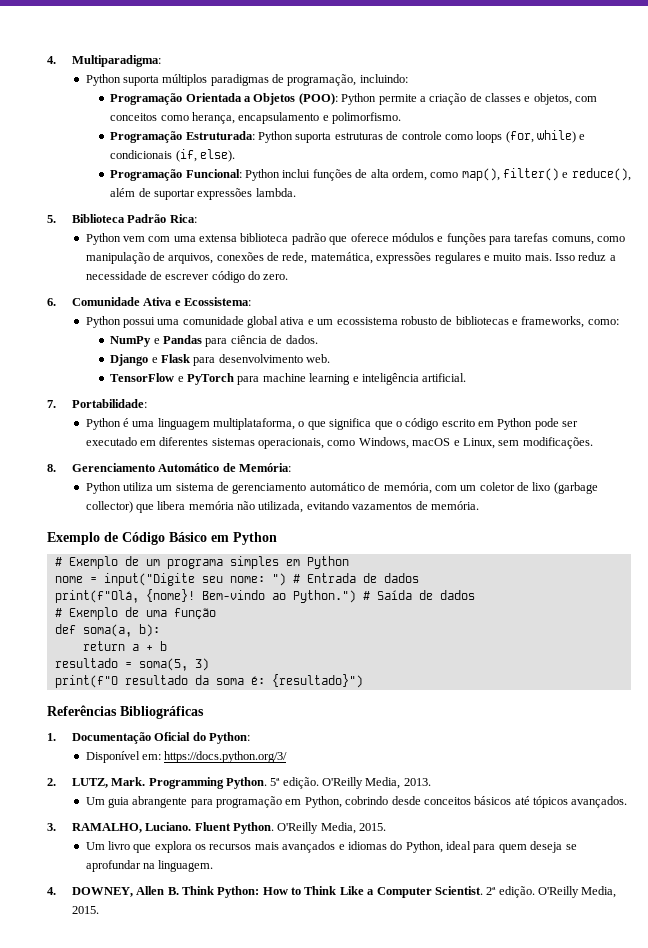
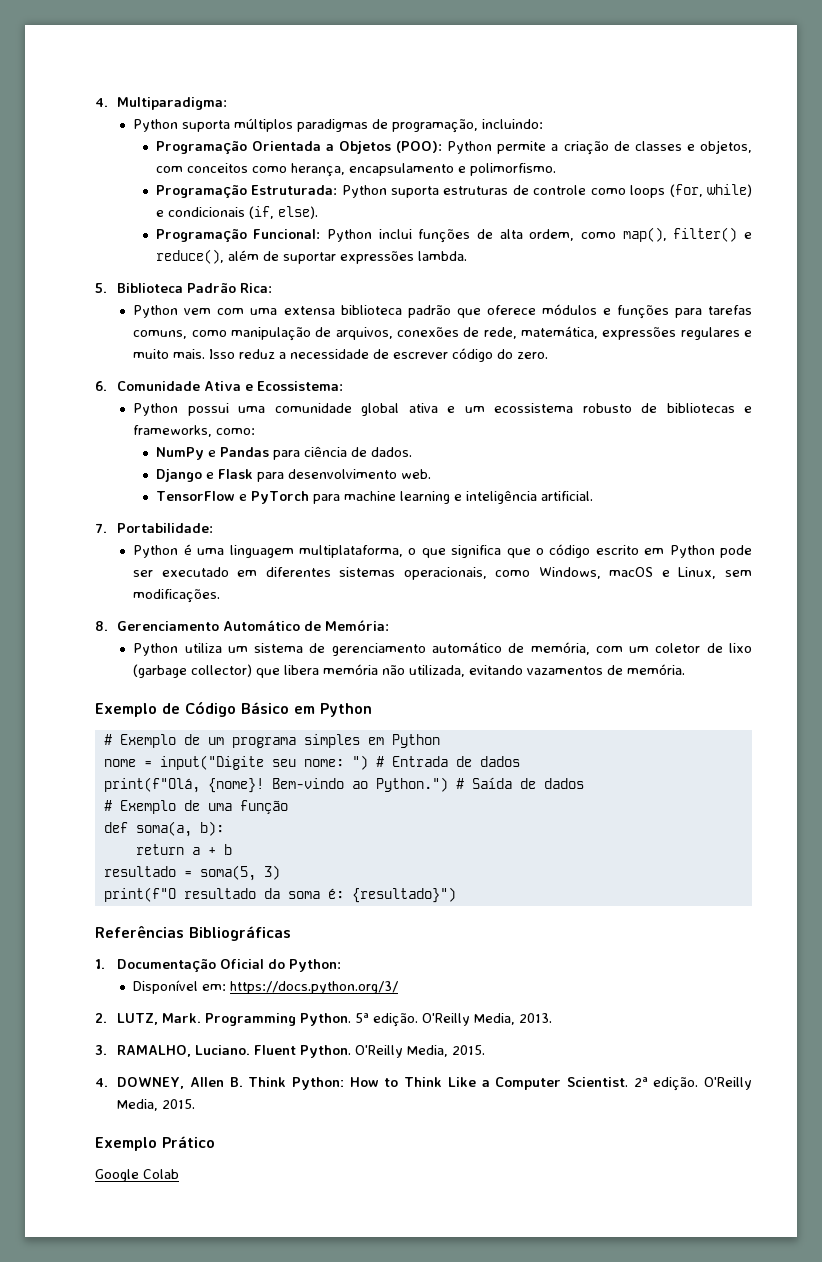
- Um guia abrangente para programação em Python, cobrindo desde conceitos básicos até tópicos avançados.
- Um livro que explora os recursos mais avançados e idiomas do Python, ideal para quem deseja se aprofundar na linguagem.
+ Exemplo Prático
+ Google Colab

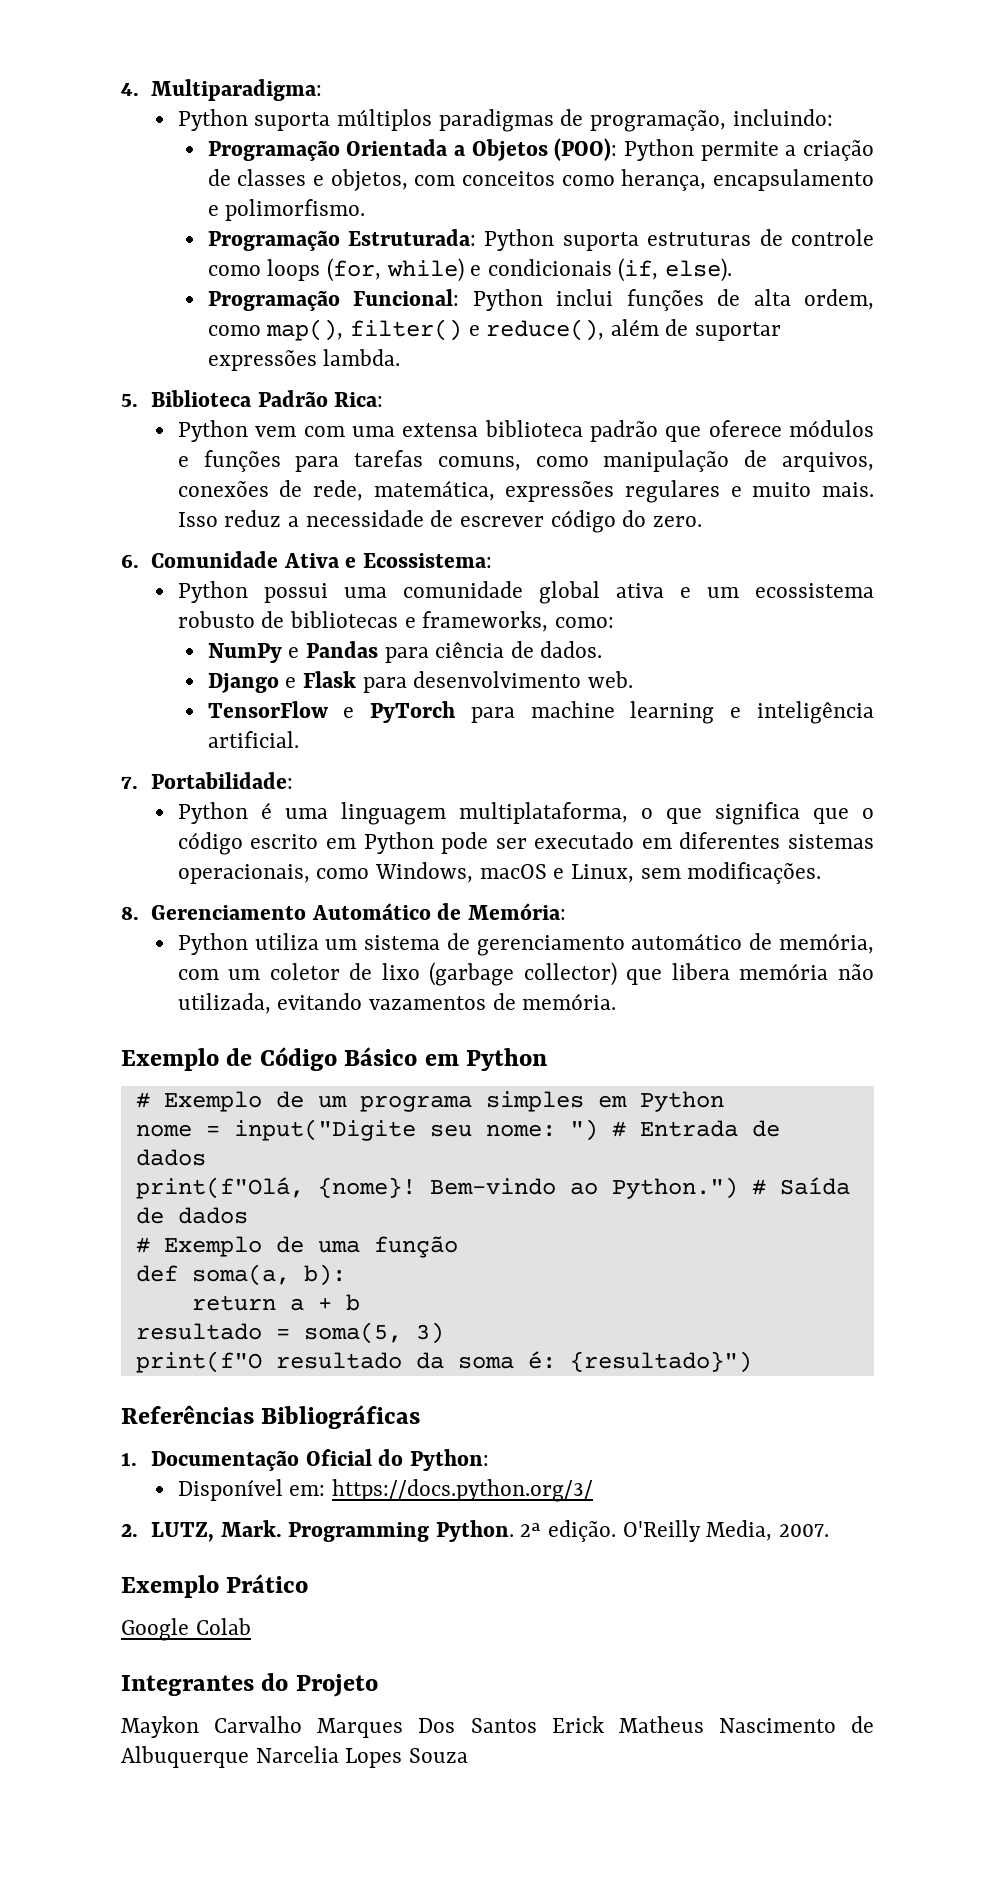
- 5ª edição. O'Reilly Media, 2013.
- 3. RAMALHO, Luciano. Fluent Python. O'Reilly Media, 2015.
- 4. DOWNEY, Allen B. Think Python: How to Think Like a Computer Scientist.
- 2ª edição. O'Reilly Media, 2015.
+ 2ª edição. O'Reilly Media, 2007.
+ Integrantes do Projeto
+ Maykon Carvalho Marques Dos Santos Erick Matheus Nascimento de Albuquerque Narcelia Lopes Souza

